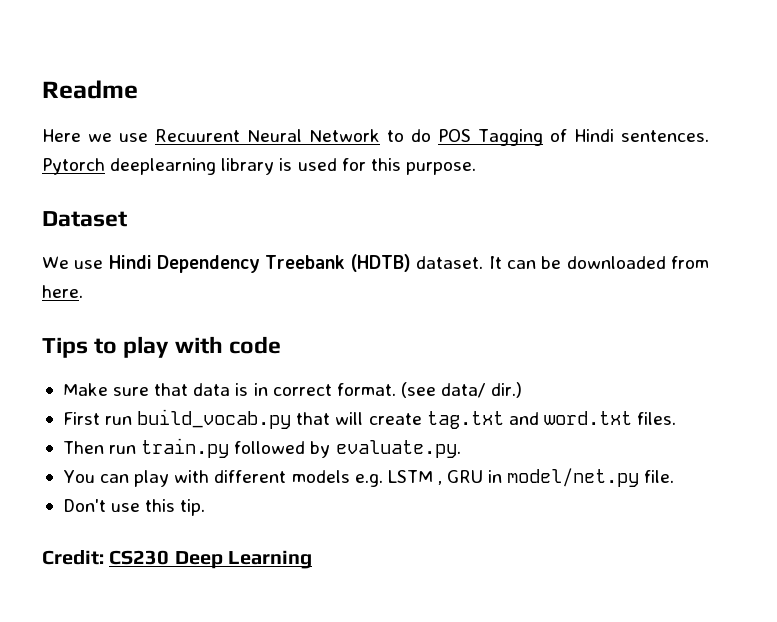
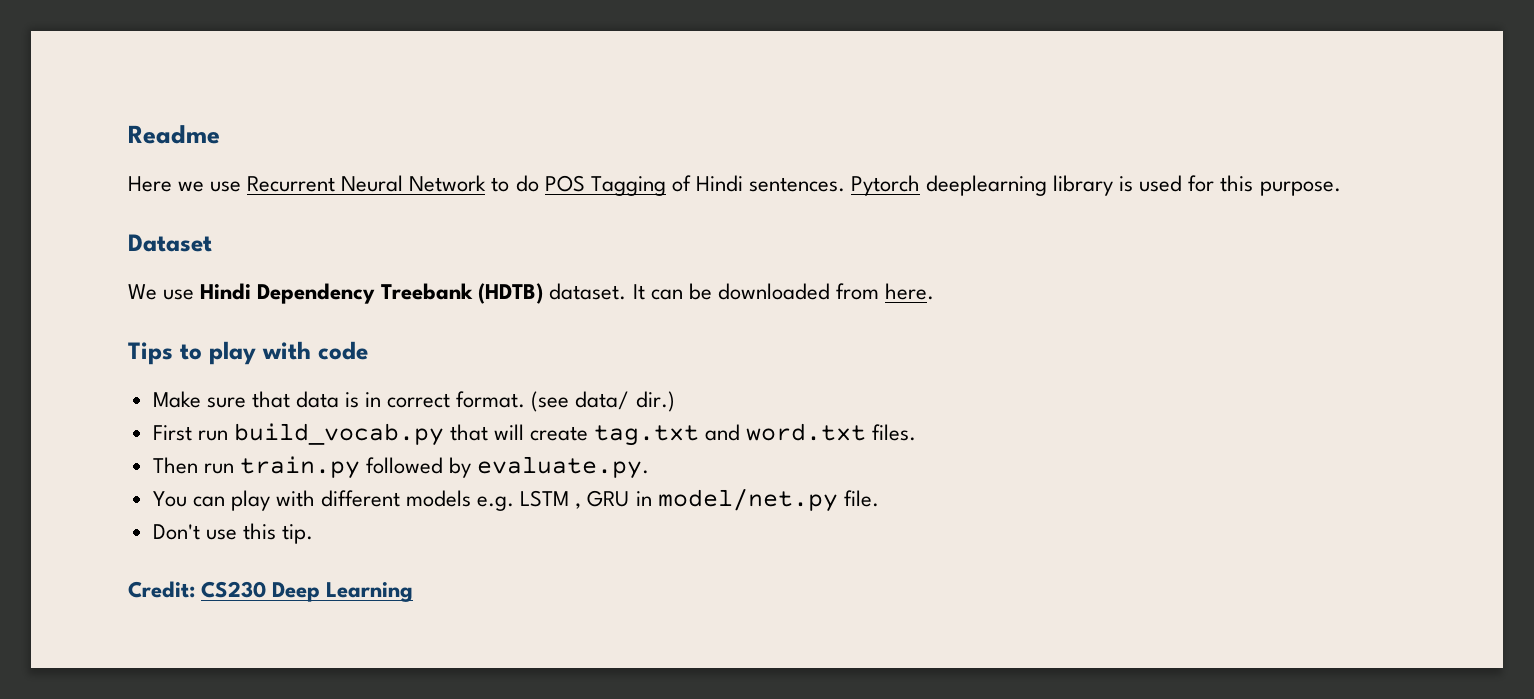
- Here we use Recuurent Neural Network to do POS Tagging of Hindi sentences.
+ Here we use Recurrent Neural Network to do POS Tagging of Hindi sentences.

